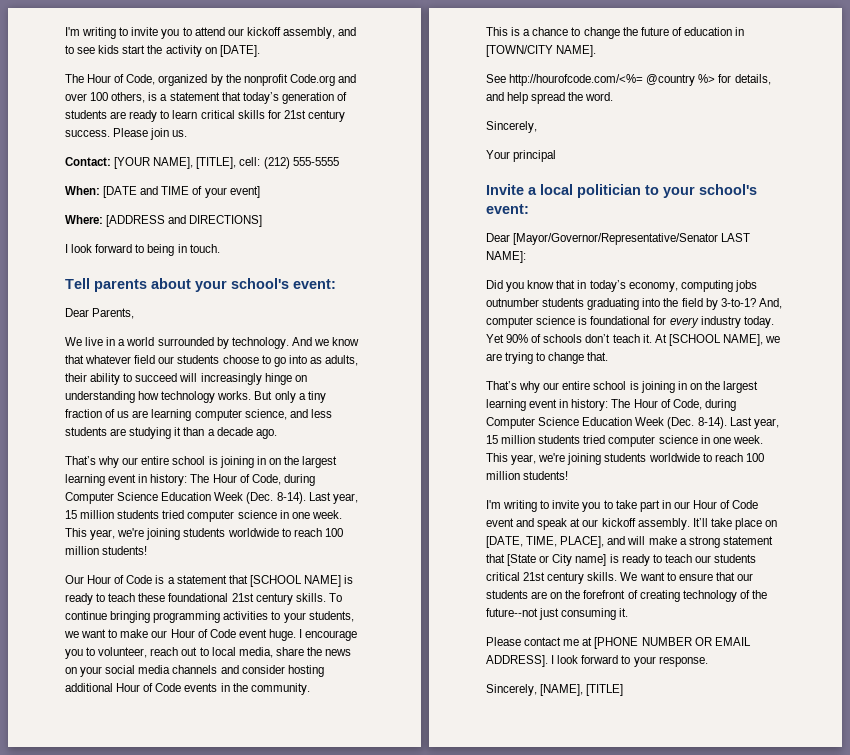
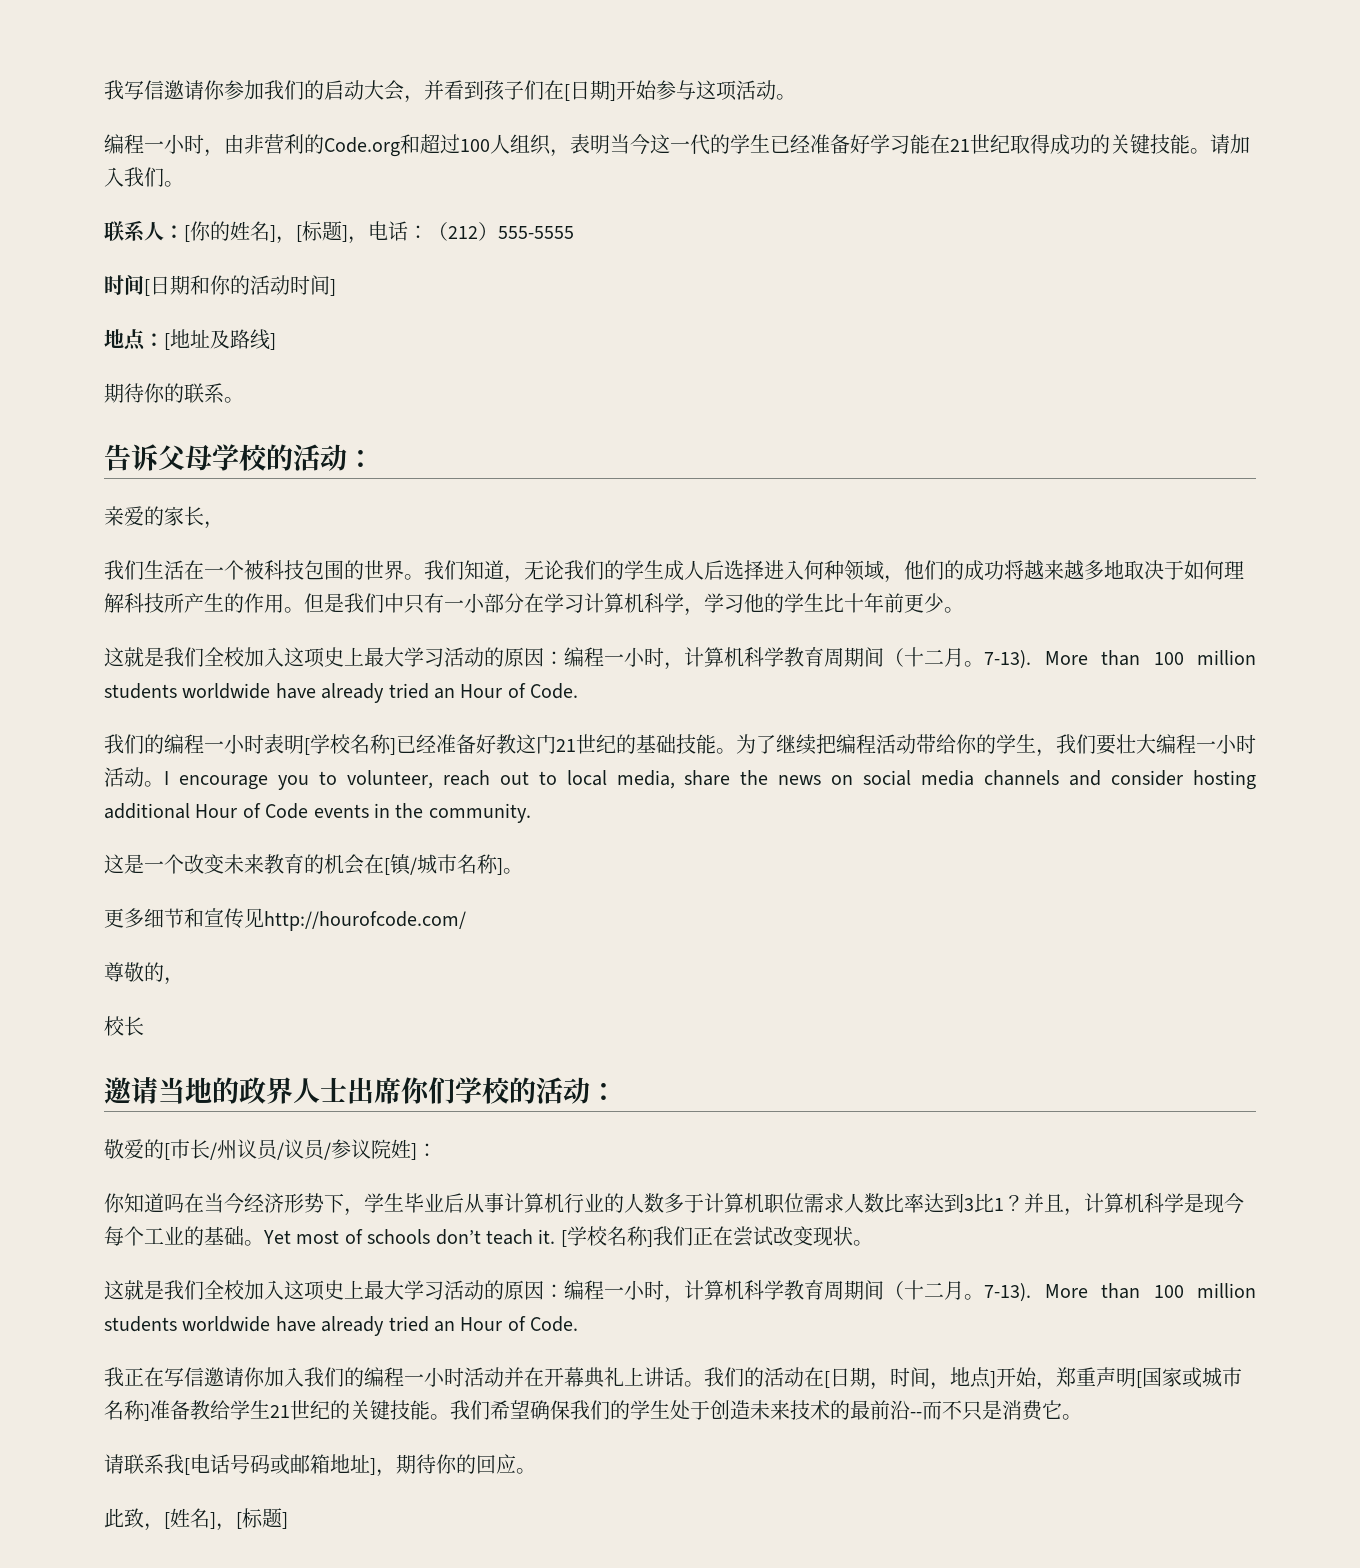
- I'm writing to invite you to attend our kickoff assembly, and to see kids start the activity on [DATE].
- The Hour of Code, organized by the nonprofit Code.org and over 100 others, is a statement that today’s generation of students are ready to learn critical skills for 21st century success. Please join us.
- Contact: [YOUR NAME], [TITLE], cell: (212) 555-5555
- When: [DATE and TIME of your event]
- Where: [ADDRESS and DIRECTIONS]
- I look forward to being in touch.
- Tell parents about your school's event:
- Dear Parents,
- We live in a world surrounded by technology. And we know that whatever field our students choose to go into as adults, their ability to succeed will increasingly hinge on understanding how technology works. But only a tiny fraction of us are learning computer science, and less students are studying it than a decade ago.
- That’s why our entire school is joining in on the largest learning event in history: The Hour of Code, during Computer Science Education Week (Dec. 8-14). Last year, 15 million students tried computer science in one week. This year, we're joining students worldwide to reach 100 million students!
- Our Hour of Code is a statement that [SCHOOL NAME] is ready to teach these foundational 21st century skills. To continue bringing programming activities to your students, we want to make our Hour of Code event huge.
+ 我写信邀请你参加我们的启动大会，并看到孩子们在[日期]开始参与这项活动。
+ 编程一小时，由非营利的Code.org和超过100人组织，表明当今这一代的学生已经准备好学习能在21世纪取得成功的关键技能。请加入我们。
+ 联系人：[你的姓名]，[标题]，电话：（212）555-5555
+ 时间[日期和你的活动时间]
+ 地点：[地址及路线]
+ 期待你的联系。
+ 告诉父母学校的活动：
+ 亲爱的家长，
+ 我们生活在一个被科技包围的世界。我们知道，无论我们的学生成人后选择进入何种领域，他们的成功将越来越多地取决于如何理解科技所产生的作用。但是我们中只有一小部分在学习计算机科学，学习他的学生比十年前更少。
+ 这就是我们全校加入这项史上最大学习活动的原因：编程一小时，计算机科学教育周期间（十二月。7-13). More than 100 million students worldwide have already tried an Hour of Code.
+ 我们的编程一小时表明[学校名称]已经准备好教这门21世纪的基础技能。为了继续把编程活动带给你的学生，我们要壮大编程一小时活动。
- I encourage you to volunteer, reach out to local media, share the news on your social media channels and consider hosting additional Hour of Code events in the community.
+ I encourage you to volunteer, reach out to local media, share the news on social media channels and consider hosting additional Hour of Code events in the community.
- This is a chance to change the future of education in [TOWN/CITY NAME].
- See http://hourofcode.com/<%= @country %> for details, and help spread the word.
- Sincerely,
- Your principal
- Invite a local politician to your school's event:
- Dear [Mayor/Governor/Representative/Senator LAST NAME]:
- Did you know that in today’s economy, computing jobs outnumber students graduating into the field by 3-to-1? And, computer science is foundational for every industry today. Yet 90% of schools don’t teach it.
+ 这是一个改变未来教育的机会在[镇/城市名称]。
+ 更多细节和宣传见http://hourofcode.com/
+ 尊敬的，
+ 校长
+ 邀请当地的政界人士出席你们学校的活动：
+ 敬爱的[市长/州议员/议员/参议院姓]：
+ 你知道吗在当今经济形势下，学生毕业后从事计算机行业的人数多于计算机职位需求人数比率达到3比1？并且，计算机科学是现今每个工业的基础。Yet most of schools don’t teach it.
- At [SCHOOL NAME], we are trying to change that.
- That’s why our entire school is joining in on the largest learning event in history: The Hour of Code, during Computer Science Education Week (Dec. 8-14). Last year, 15 million students tried computer science in one week. This year, we're joining students worldwide to reach 100 million students!
- I'm writing to invite you to take part in our Hour of Code event and speak at our kickoff assembly. It’ll take place on [DATE, TIME, PLACE], and will make a strong statement that [State or City name] is ready to teach our students critical 21st century skills. We want to ensure that our students are on the forefront of creating technology of the future--not just consuming it.
- Please contact me at [PHONE NUMBER OR EMAIL ADDRESS]. I look forward to your response.
- Sincerely, [NAME], [TITLE]
+ [学校名称]我们正在尝试改变现状。
+ 这就是我们全校加入这项史上最大学习活动的原因：编程一小时，计算机科学教育周期间（十二月。7-13). More than 100 million students worldwide have already tried an Hour of Code.
+ 我正在写信邀请你加入我们的编程一小时活动并在开幕典礼上讲话。我们的活动在[日期，时间，地点]开始，郑重声明[国家或城市名称]准备教给学生21世纪的关键技能。我们希望确保我们的学生处于创造未来技术的最前沿--而不只是消费它。
+ 请联系我[电话号码或邮箱地址]，期待你的回应。
+ 此致，[姓名]，[标题]

